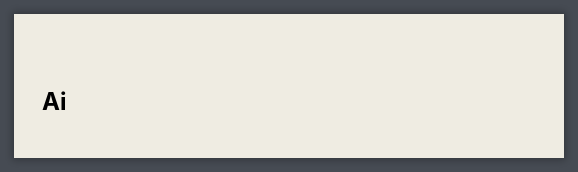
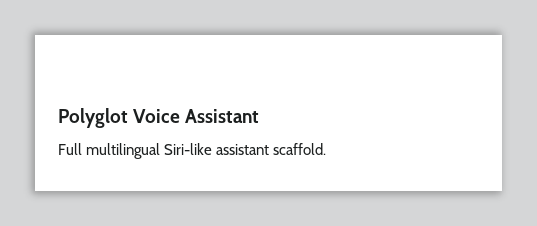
- Ai
+ Polyglot Voice Assistant
+ Full multilingual Siri-like assistant scaffold.

